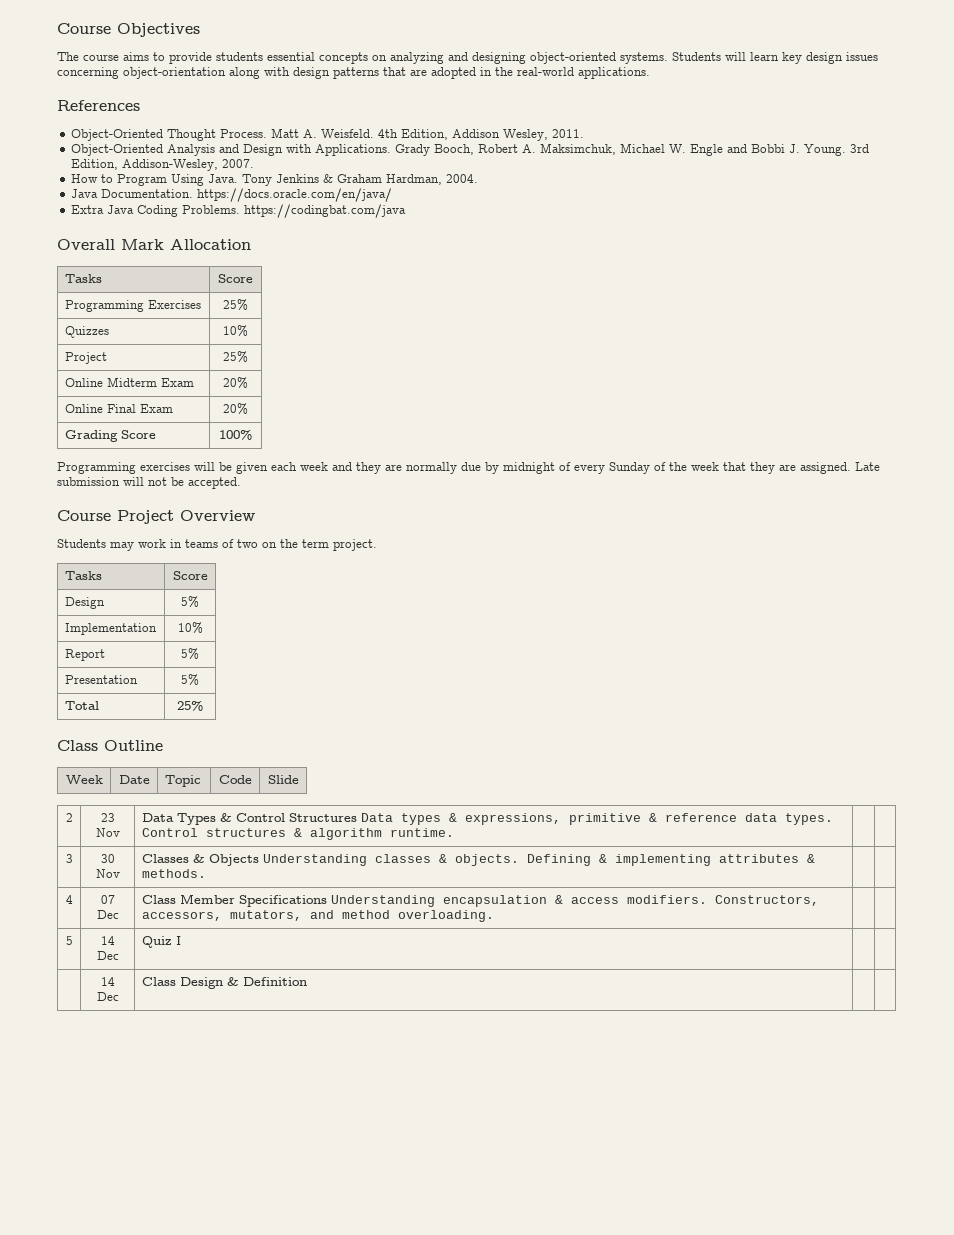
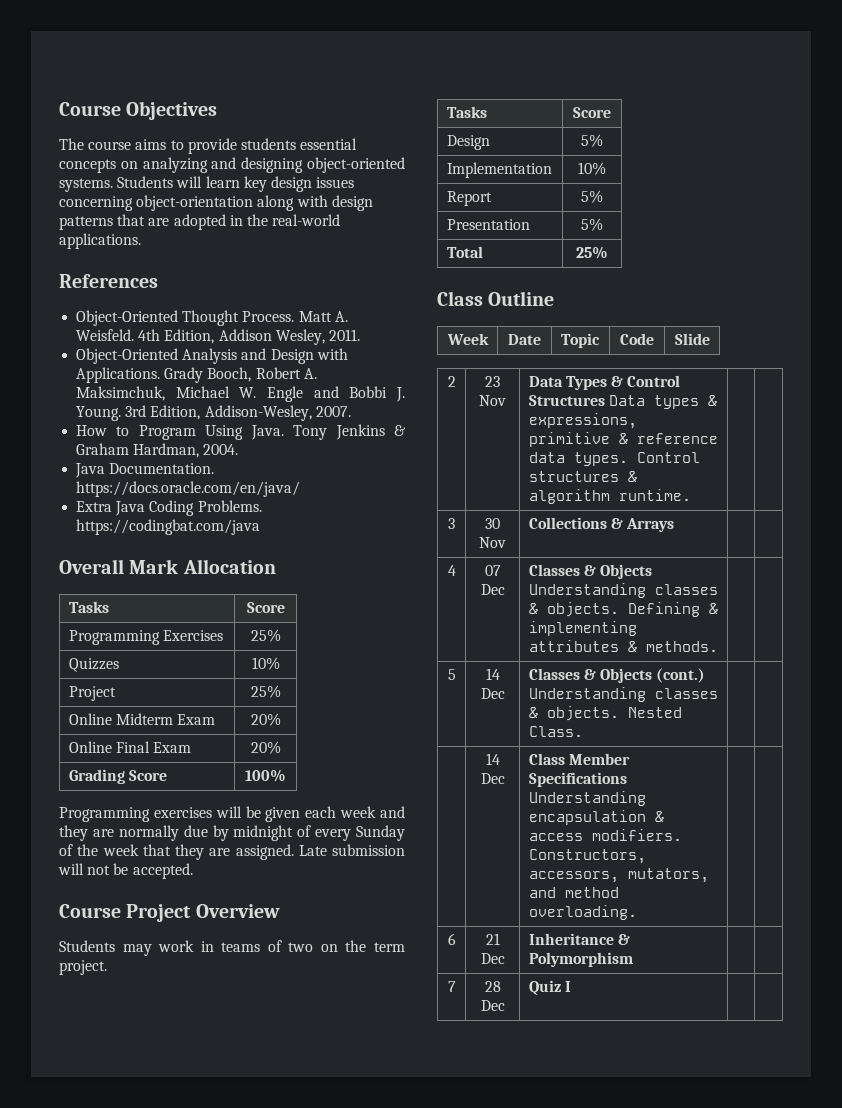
- 3 | 30 Nov | Classes & Objects Understanding classes & objects. Defining & implementing attributes & methods. | |
+ 3 | 30 Nov | Collections & Arrays | |
+ 4 | 07 Dec | Classes & Objects Understanding classes & objects. Defining & implementing attributes & methods. | |
- 4 | 07 Dec | Class Member Specifications Understanding encapsulation & access modifiers. Constructors, accessors, mutators, and method overloading. | |
+ 5 | 14 Dec | Classes & Objects (cont.) Understanding classes & objects. Nested Class. | |
+ | 14 Dec | Class Member Specifications Understanding encapsulation & access modifiers. Constructors, accessors, mutators, and method overloading. | |
- 5 | 14 Dec | Quiz I | |
- | 14 Dec | Class Design & Definition | |
+ 6 | 21 Dec | Inheritance & Polymorphism | |
+ 7 | 28 Dec | Quiz I | |

